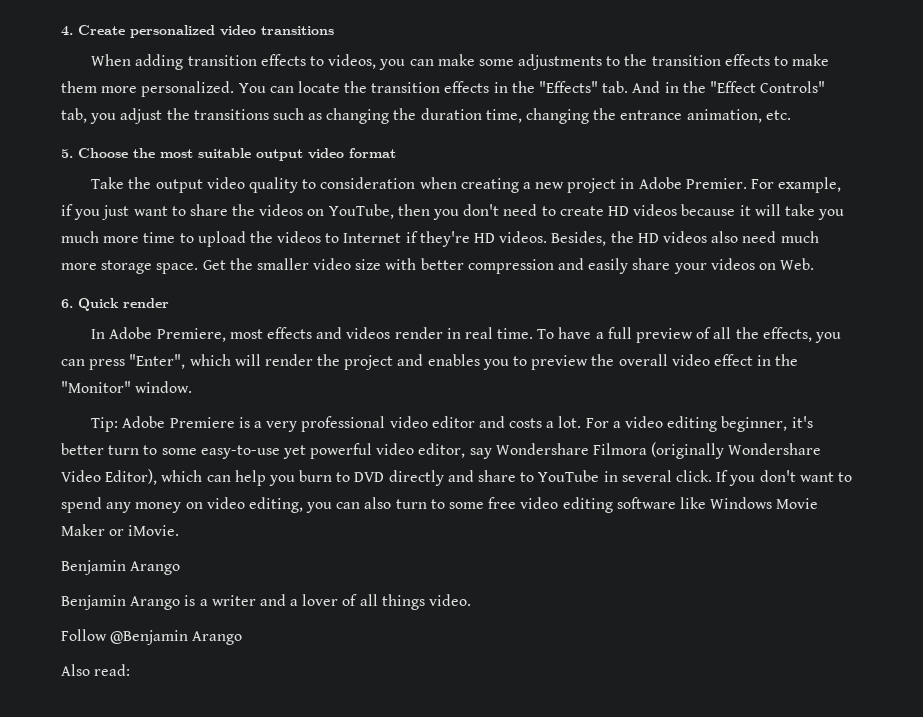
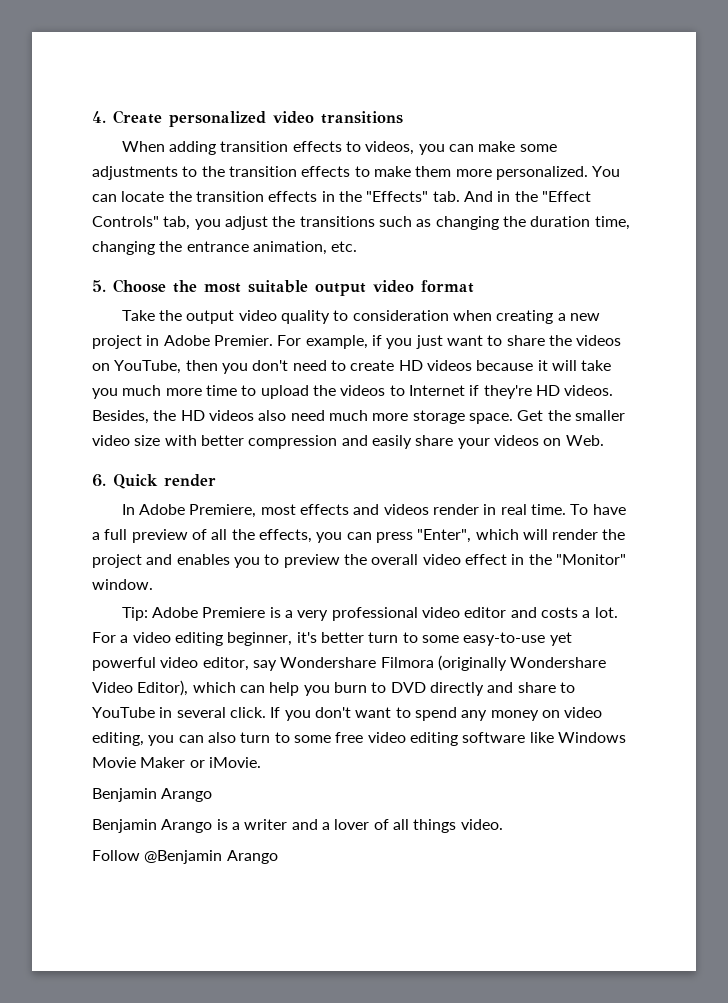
- Also read:

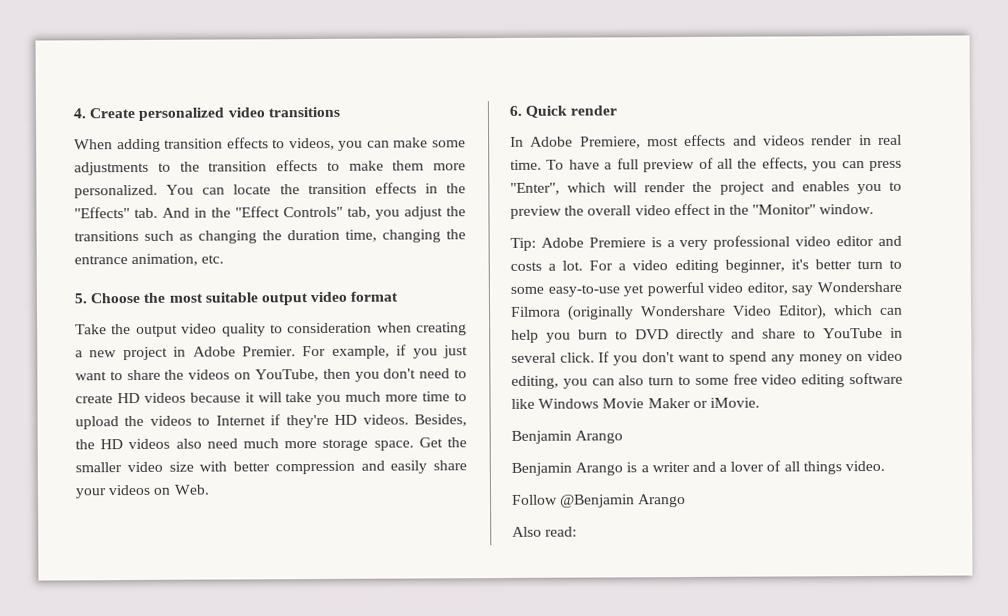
+ Also read:

